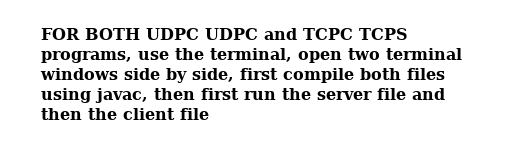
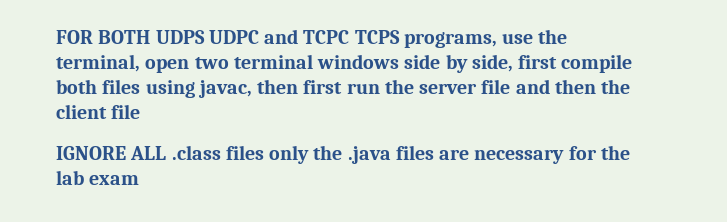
- FOR BOTH UDPC UDPC and TCPC TCPS programs, use the terminal, open two terminal windows side by side, first compile both files using javac, then first run the server file and then the client file
+ FOR BOTH UDPS UDPC and TCPC TCPS programs, use the terminal, open two terminal windows side by side, first compile both files using javac, then first run the server file and then the client file
+ IGNORE ALL .class files only the .java files are necessary for the lab exam

